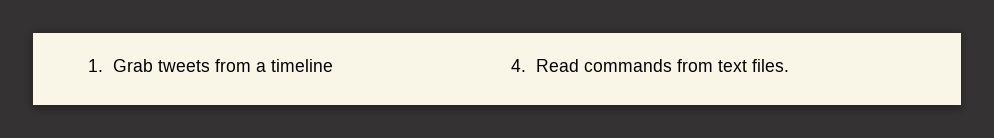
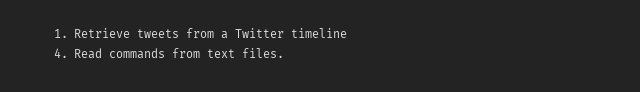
- 1. Grab tweets from a timeline
+ 1. Retrieve tweets from a Twitter timeline

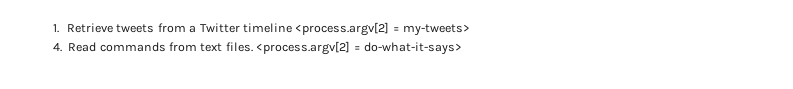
- 1. Retrieve tweets from a Twitter timeline
+ 1. Retrieve tweets from a Twitter timeline <process.argv[2] = my-tweets>
+ <process.argv[2] = do-what-it-says>

